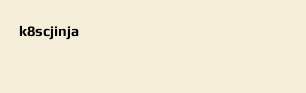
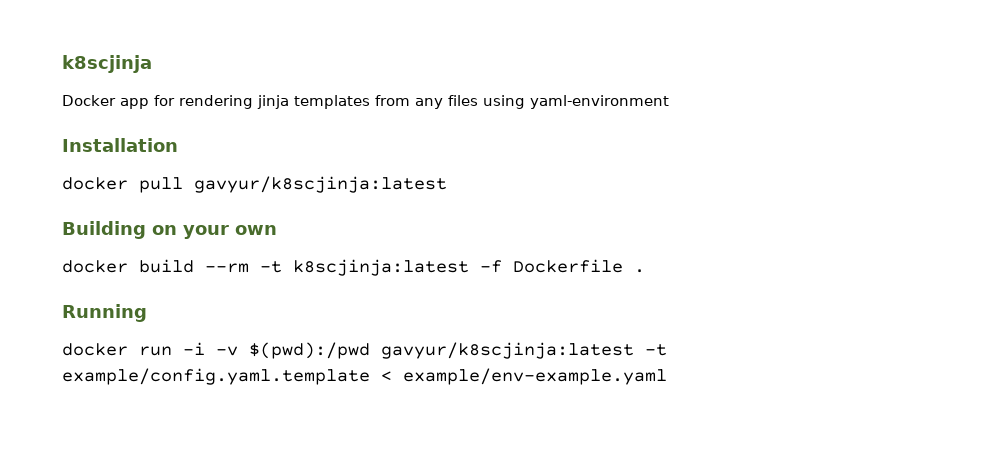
+ Docker app for rendering jinja templates from any files using yaml-environment
+ Installation
+ docker pull gavyur/k8scjinja:latest
+ Building on your own
+ docker build --rm -t k8scjinja:latest -f Dockerfile .
+ Running
+ docker run -i -v $(pwd):/pwd gavyur/k8scjinja:latest -t example/config.yaml.template < example/env-example.yaml

